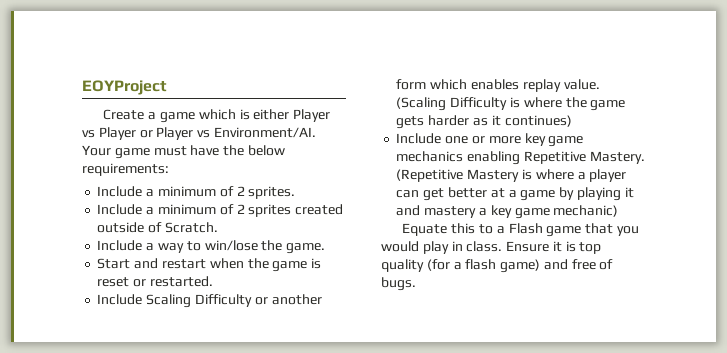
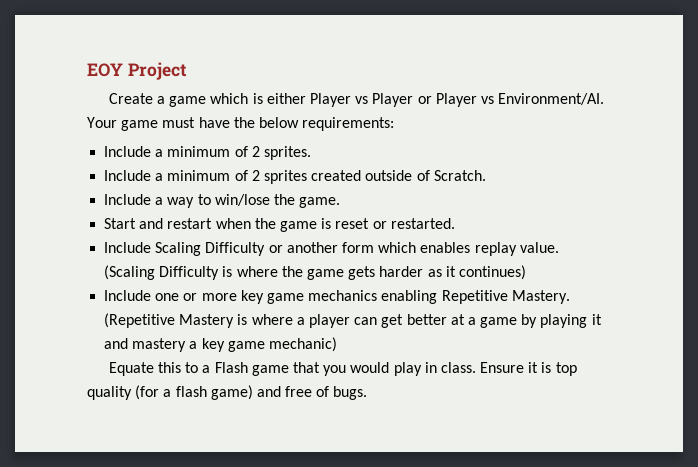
- EOYProject
+ EOY Project

